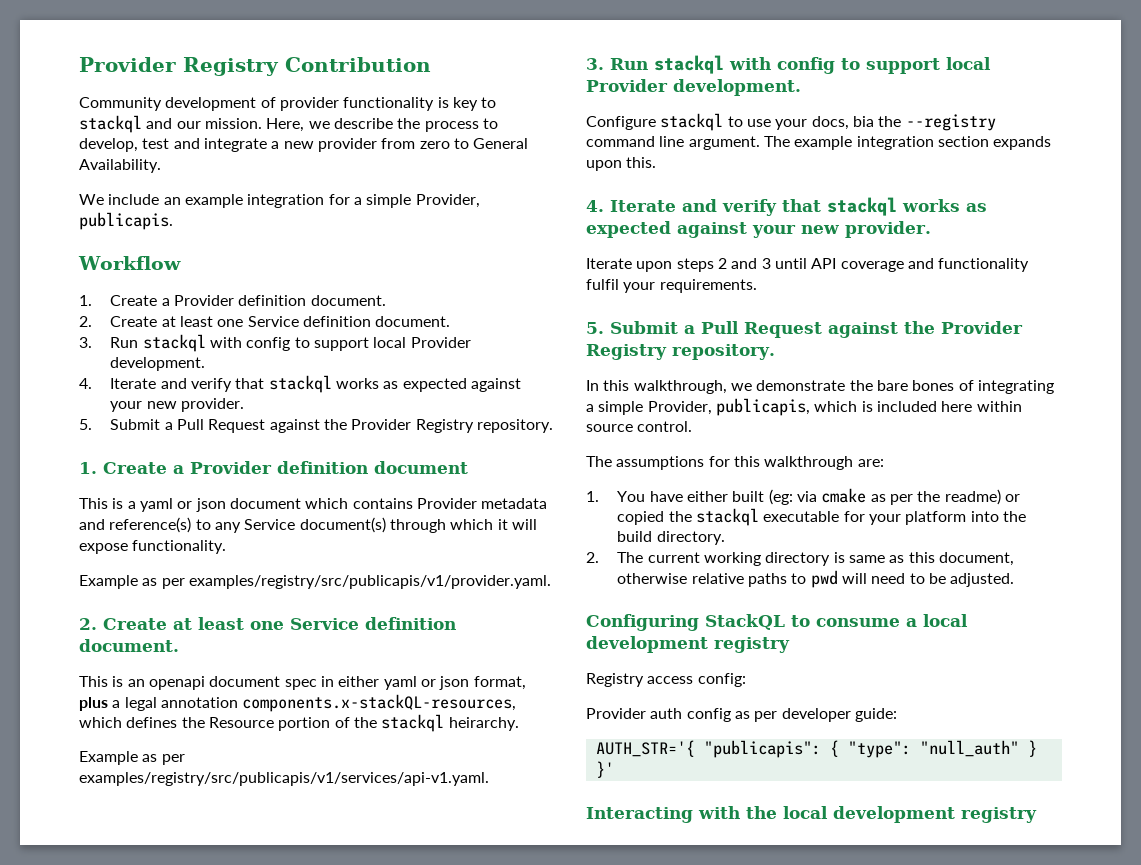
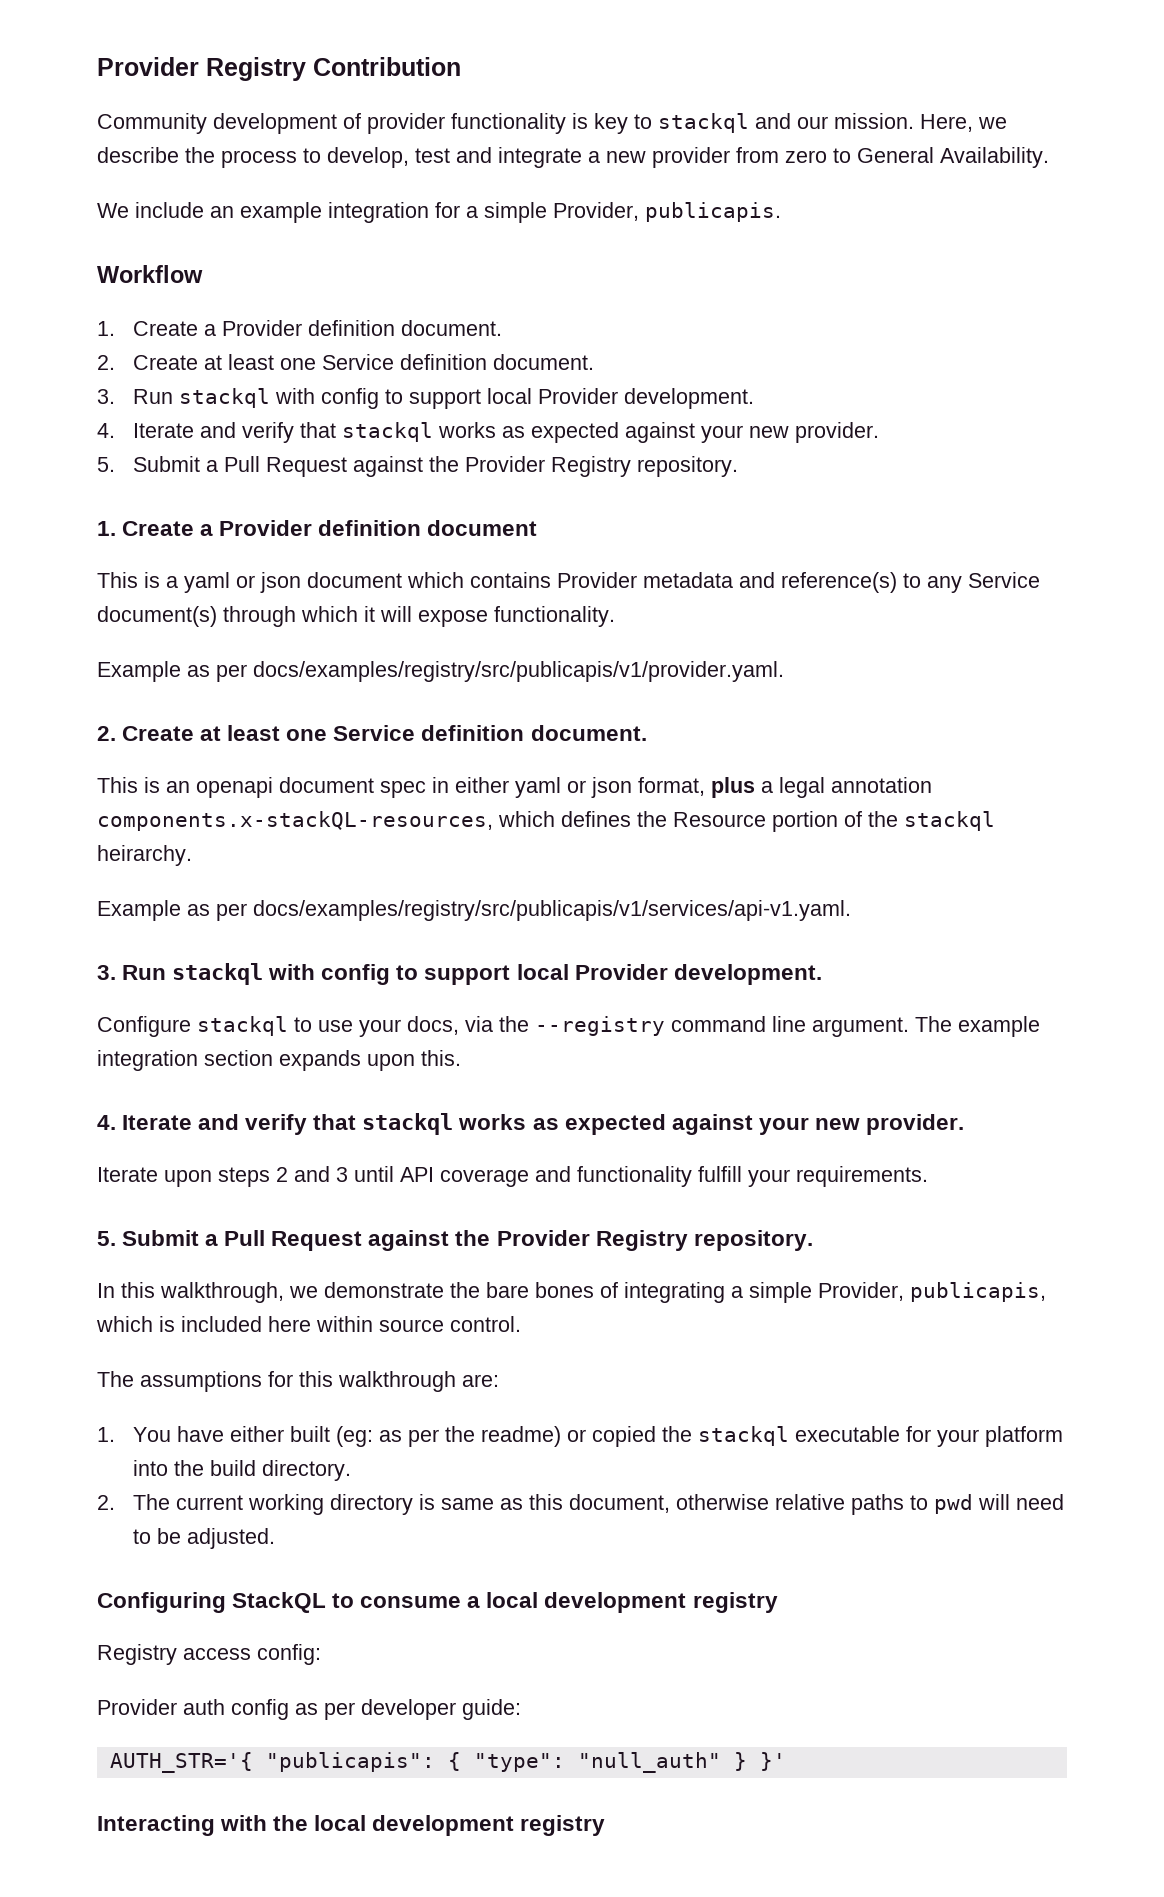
- Example as per examples/registry/src/publicapis/v1/provider.yaml.
+ Example as per docs/examples/registry/src/publicapis/v1/provider.yaml.
- Example as per examples/registry/src/publicapis/v1/services/api-v1.yaml.
+ Example as per docs/examples/registry/src/publicapis/v1/services/api-v1.yaml.
- Configure stackql to use your docs, bia the --registry command line argument.
+ Configure stackql to use your docs, via the --registry command line argument.
- Iterate upon steps 2 and 3 until API coverage and functionality fulfil your requirements.
+ Iterate upon steps 2 and 3 until API coverage and functionality fulfill your requirements.
- 1. You have either built (eg: via cmake as per the readme) or copied the stackql executable for your platform into the build directory.
+ 1. You have either built (eg: as per the readme) or copied the stackql executable for your platform into the build directory.

